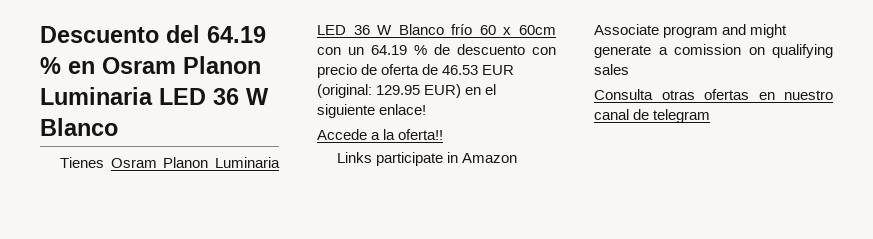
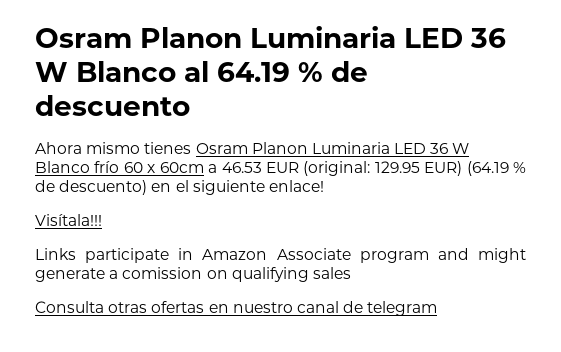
- Descuento del 64.19 % en Osram Planon Luminaria LED 36 W Blanco
- Tienes Osram Planon Luminaria LED 36 W Blanco frío 60 x 60cm con un 64.19 % de descuento con precio de oferta de 46.53 EUR (original: 129.95 EUR) en el siguiente enlace!
+ Osram Planon Luminaria LED 36 W Blanco al 64.19 % de descuento
+ Ahora mismo tienes Osram Planon Luminaria LED 36 W Blanco frío 60 x 60cm a 46.53 EUR (original: 129.95 EUR) (64.19 % de descuento) en el siguiente enlace!
- Accede a la oferta!!
+ Visítala!!!

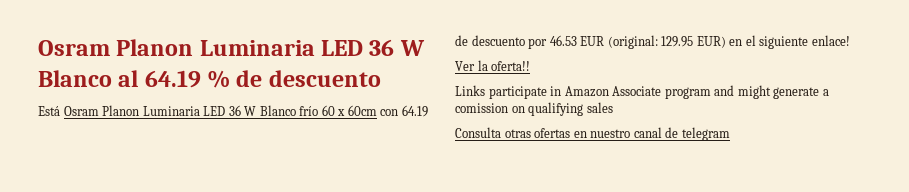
- Ahora mismo tienes Osram Planon Luminaria LED 36 W Blanco frío 60 x 60cm a 46.53 EUR (original: 129.95 EUR) (64.19 % de descuento) en el siguiente enlace!
+ Está Osram Planon Luminaria LED 36 W Blanco frío 60 x 60cm con 64.19 de descuento por 46.53 EUR (original: 129.95 EUR) en el siguiente enlace!
- Visítala!!!
+ Ver la oferta!!

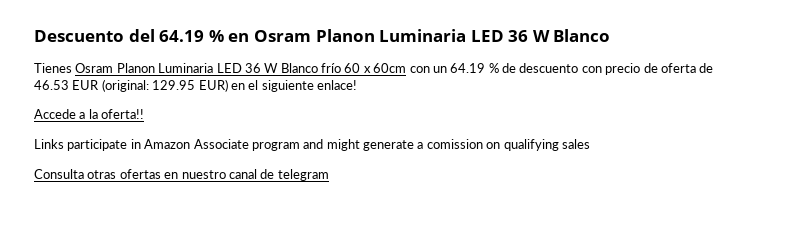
- Osram Planon Luminaria LED 36 W Blanco al 64.19 % de descuento
- Está Osram Planon Luminaria LED 36 W Blanco frío 60 x 60cm con 64.19 de descuento por 46.53 EUR (original: 129.95 EUR) en el siguiente enlace!
+ Descuento del 64.19 % en Osram Planon Luminaria LED 36 W Blanco
+ Tienes Osram Planon Luminaria LED 36 W Blanco frío 60 x 60cm con un 64.19 % de descuento con precio de oferta de 46.53 EUR (original: 129.95 EUR) en el siguiente enlace!
- Ver la oferta!!
+ Accede a la oferta!!

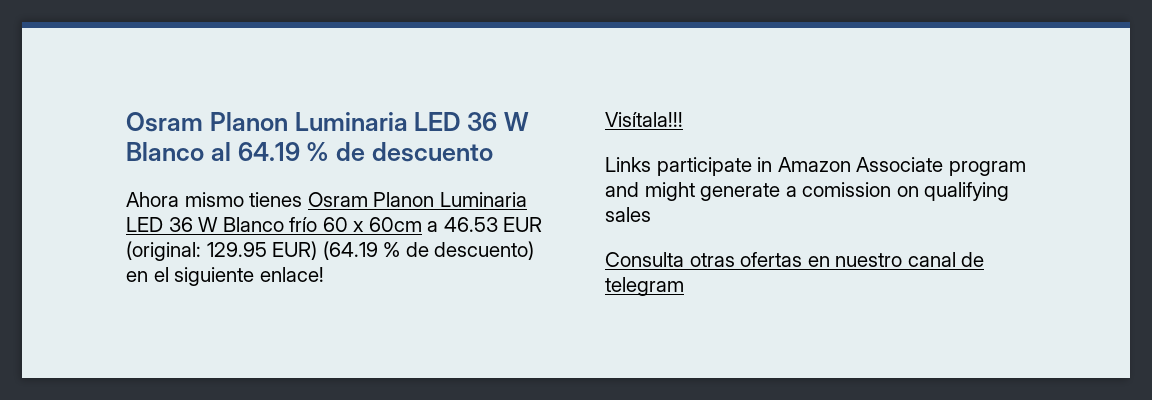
- Descuento del 64.19 % en Osram Planon Luminaria LED 36 W Blanco
- Tienes Osram Planon Luminaria LED 36 W Blanco frío 60 x 60cm con un 64.19 % de descuento con precio de oferta de 46.53 EUR (original: 129.95 EUR) en el siguiente enlace!
+ Osram Planon Luminaria LED 36 W Blanco al 64.19 % de descuento
+ Ahora mismo tienes Osram Planon Luminaria LED 36 W Blanco frío 60 x 60cm a 46.53 EUR (original: 129.95 EUR) (64.19 % de descuento) en el siguiente enlace!
- Accede a la oferta!!
+ Visítala!!!

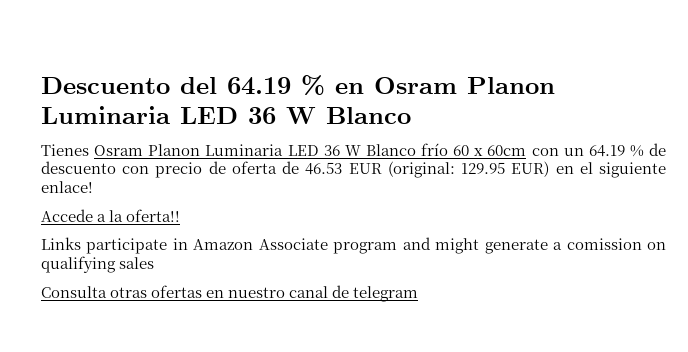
- Osram Planon Luminaria LED 36 W Blanco al 64.19 % de descuento
- Ahora mismo tienes Osram Planon Luminaria LED 36 W Blanco frío 60 x 60cm a 46.53 EUR (original: 129.95 EUR) (64.19 % de descuento) en el siguiente enlace!
+ Descuento del 64.19 % en Osram Planon Luminaria LED 36 W Blanco
+ Tienes Osram Planon Luminaria LED 36 W Blanco frío 60 x 60cm con un 64.19 % de descuento con precio de oferta de 46.53 EUR (original: 129.95 EUR) en el siguiente enlace!
- Visítala!!!
+ Accede a la oferta!!

